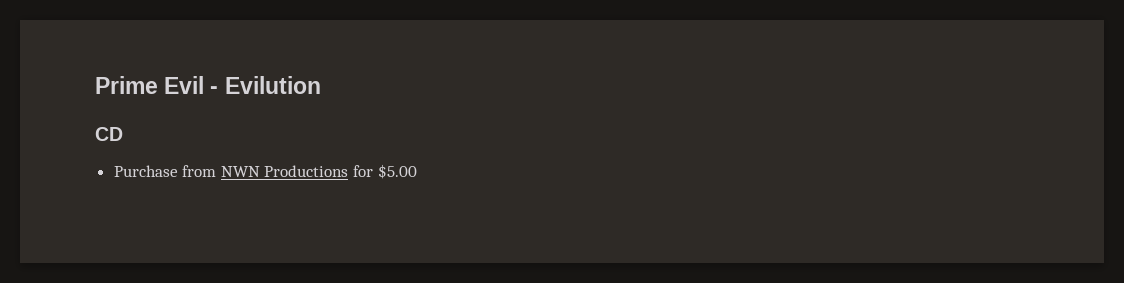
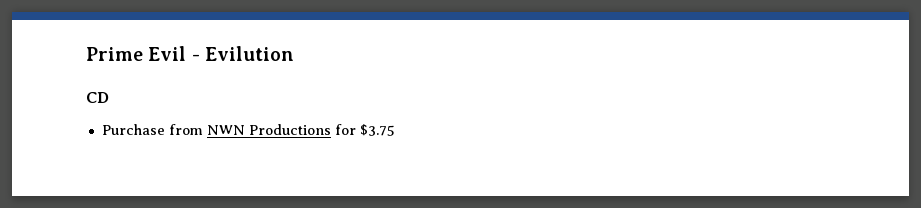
- Purchase from NWN Productions for $5.00
+ Purchase from NWN Productions for $3.75

